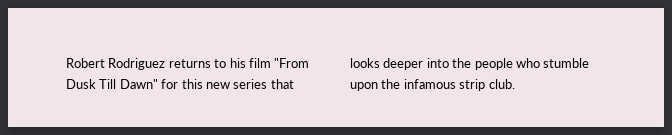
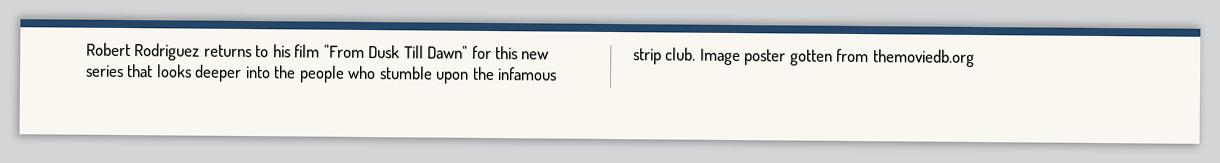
+ Image poster gotten from themoviedb.org

